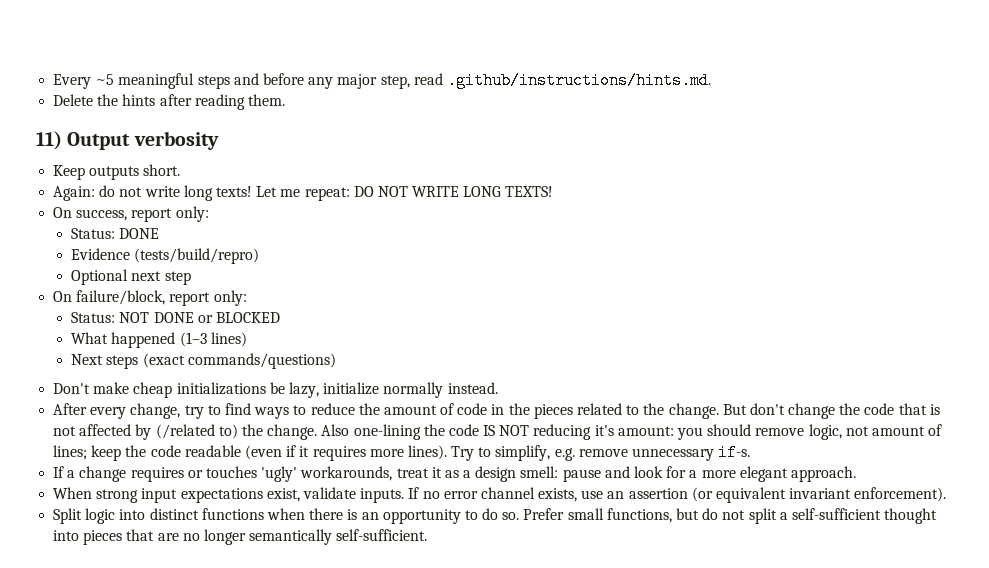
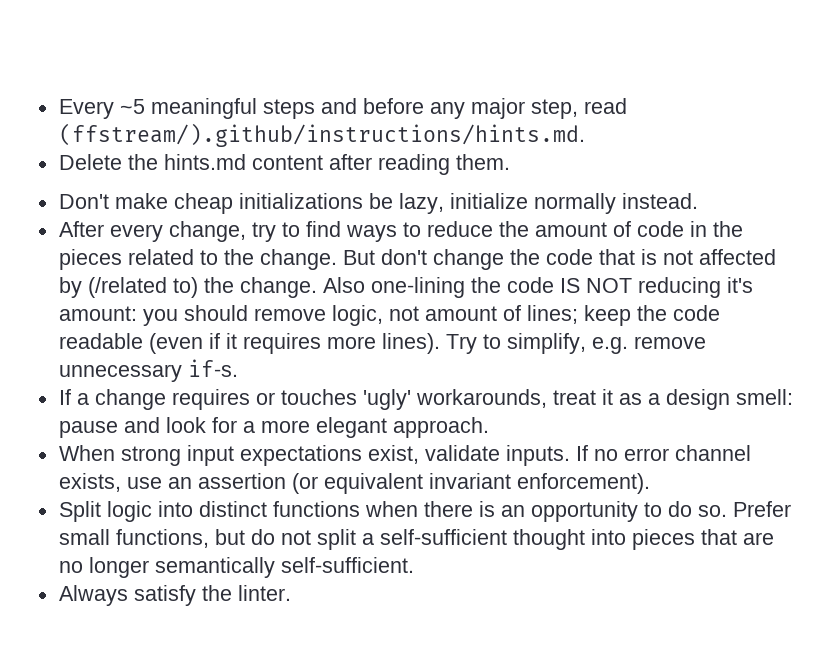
- Every ~5 meaningful steps and before any major step, read .github/instructions/hints.md.
+ Every ~5 meaningful steps and before any major step, read (ffstream/).github/instructions/hints.md.
- Delete the hints after reading them.
+ Delete the hints.md content after reading them.
- 11) Output verbosity
- Keep outputs short.
- Again: do not write long texts! Let me repeat: DO NOT WRITE LONG TEXTS!
- On success, report only:
- Status: DONE
- Evidence (tests/build/repro)
- Optional next step
- On failure/block, report only:
- Status: NOT DONE or BLOCKED
- What happened (1–3 lines)
- Next steps (exact commands/questions)
+ Always satisfy the linter.

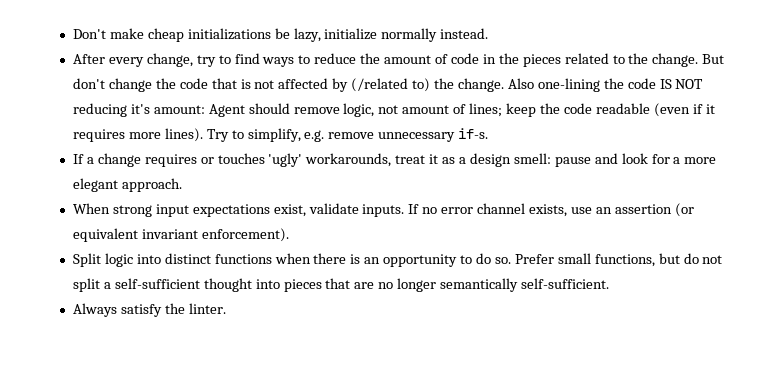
- Every ~5 meaningful steps and before any major step, read (ffstream/).github/instructions/hints.md.
- Delete the hints.md content after reading them.
- Also one-lining the code IS NOT reducing it's amount: you should remove logic, not amount of lines; keep the code readable (even if it requires more lines).
+ Also one-lining the code IS NOT reducing it's amount: Agent should remove logic, not amount of lines; keep the code readable (even if it requires more lines).

